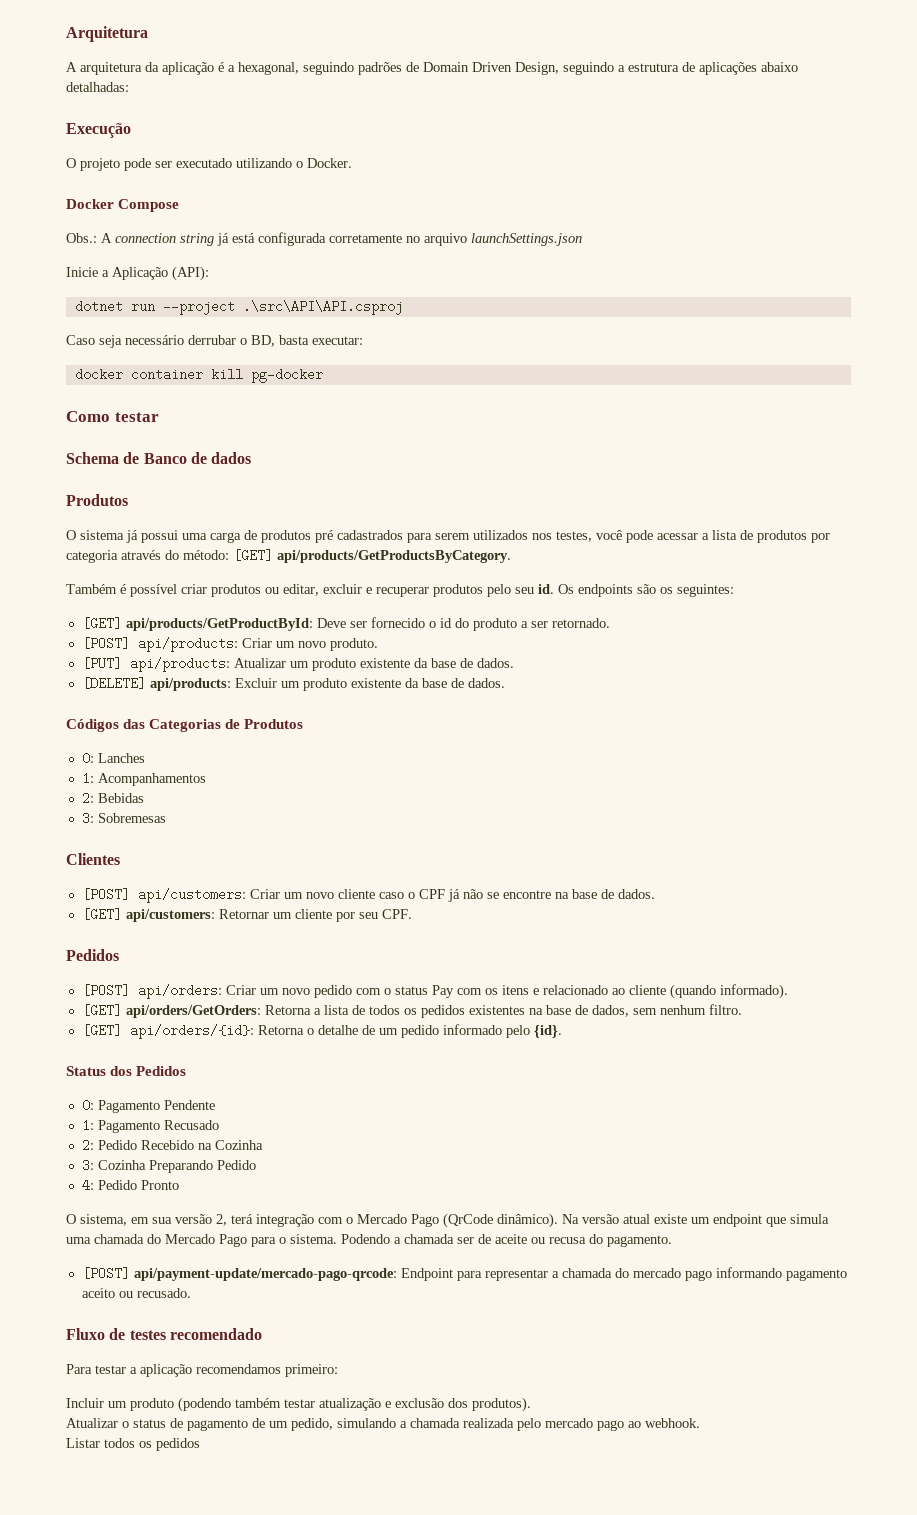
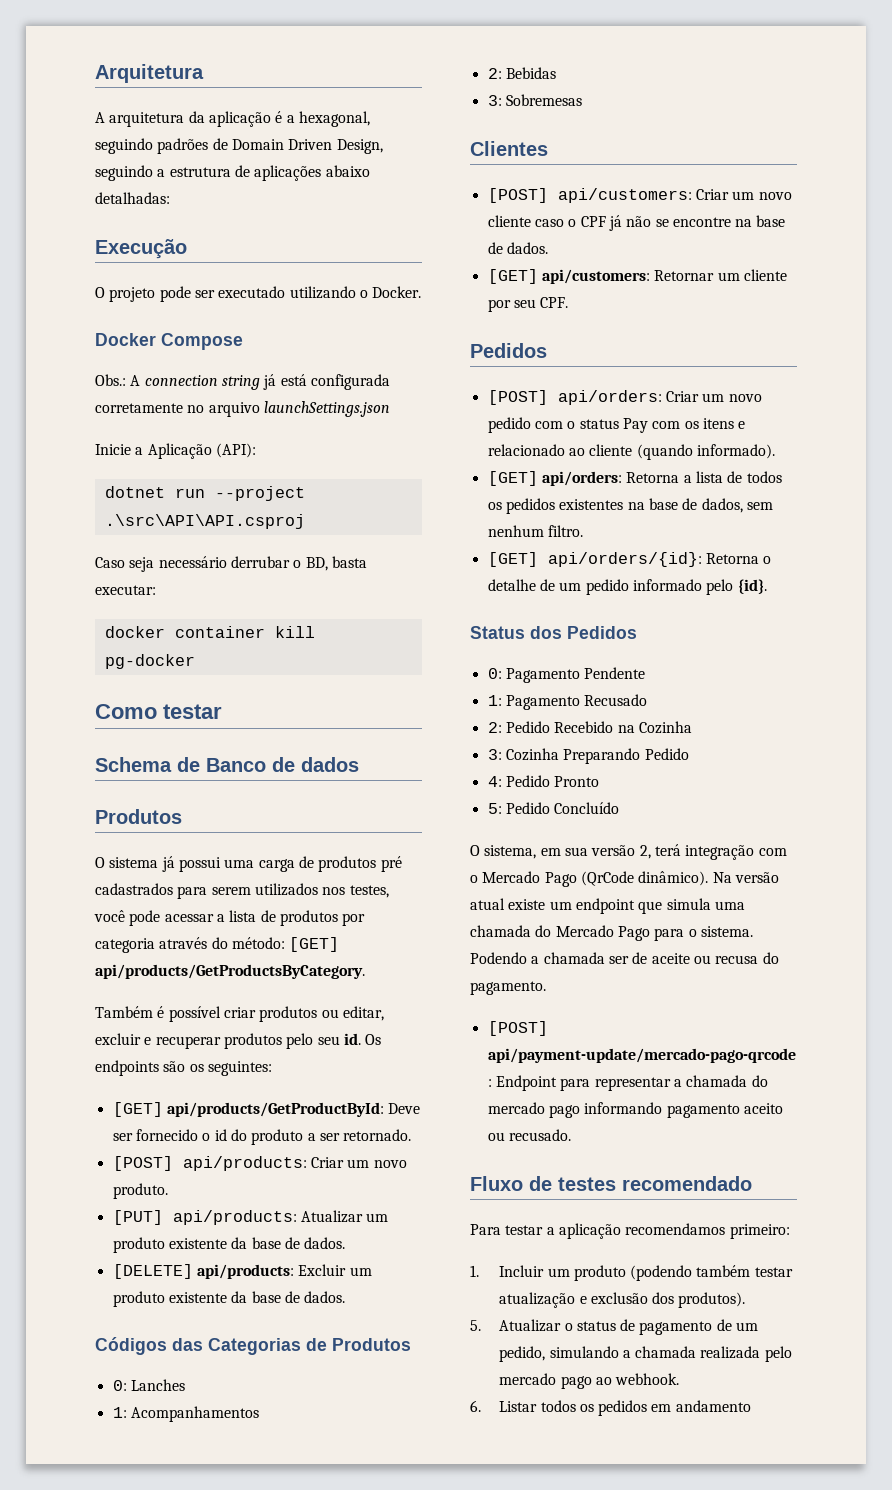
- [GET] api/orders/GetOrders: Retorna a lista de todos os pedidos existentes na base de dados, sem nenhum filtro.
+ [GET] api/orders: Retorna a lista de todos os pedidos existentes na base de dados, sem nenhum filtro.
+ 5: Pedido Concluído
- Incluir um produto (podendo também testar atualização e exclusão dos produtos).
+ 1. Incluir um produto (podendo também testar atualização e exclusão dos produtos).
- Atualizar o status de pagamento de um pedido, simulando a chamada realizada pelo mercado pago ao webhook.
+ 5. Atualizar o status de pagamento de um pedido, simulando a chamada realizada pelo mercado pago ao webhook.
- Listar todos os pedidos
+ 6. Listar todos os pedidos em andamento

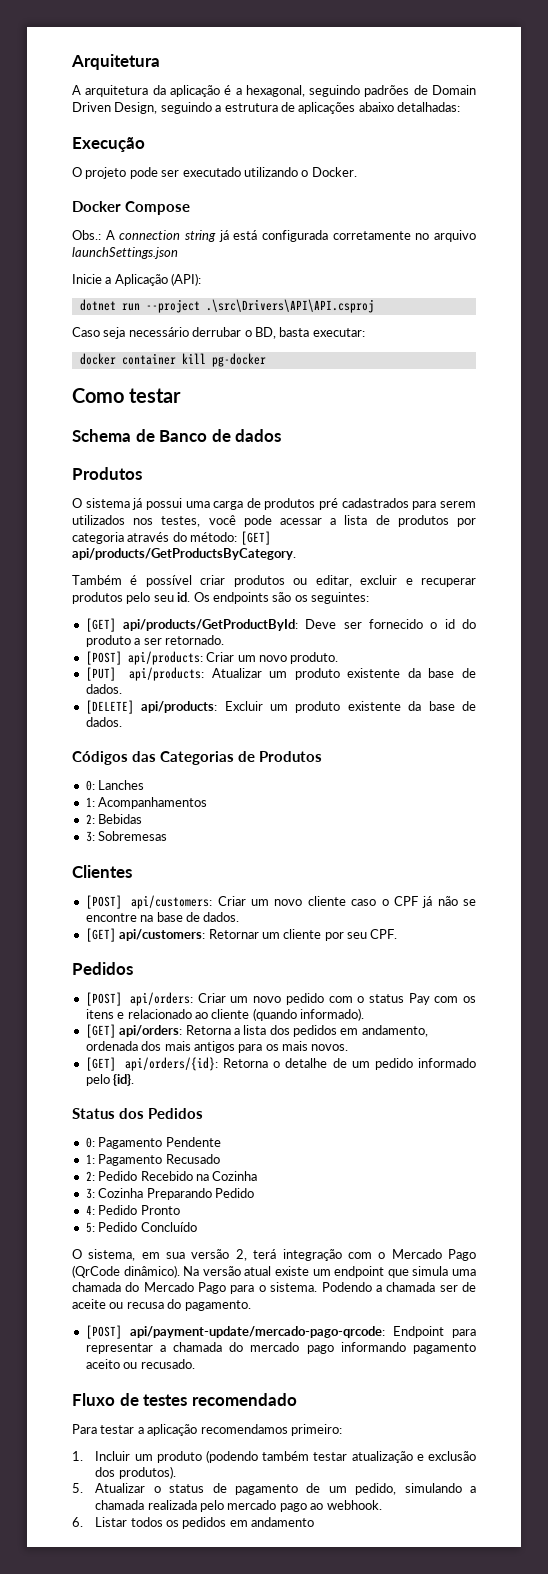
- dotnet run --project .\src\API\API.csproj
+ dotnet run --project .\src\Drivers\API\API.csproj
- [GET] api/orders: Retorna a lista de todos os pedidos existentes na base de dados, sem nenhum filtro.
+ [GET] api/orders: Retorna a lista dos pedidos em andamento, ordenada dos mais antigos para os mais novos.

